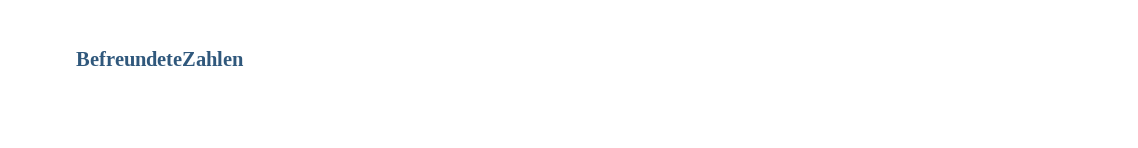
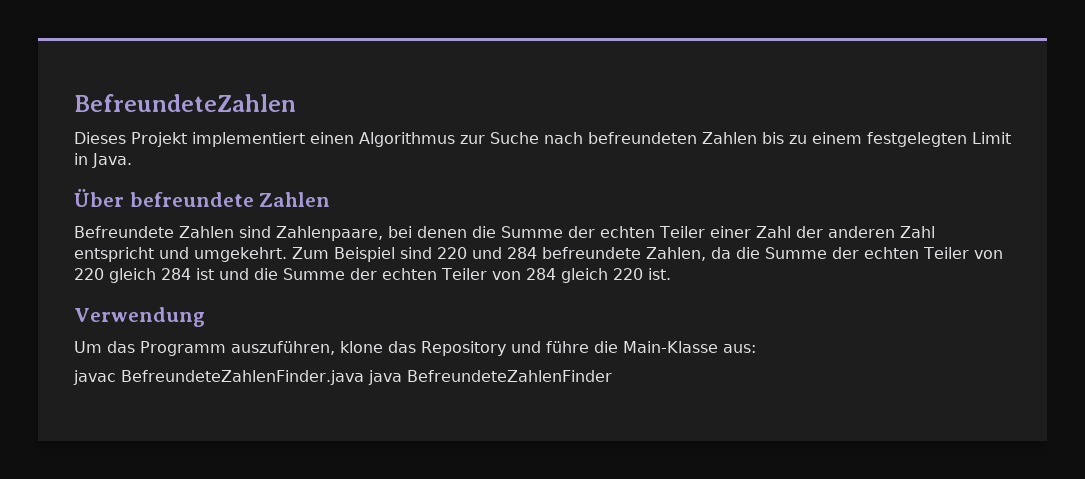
+ Dieses Projekt implementiert einen Algorithmus zur Suche nach befreundeten Zahlen bis zu einem festgelegten Limit in Java.
+ Über befreundete Zahlen
+ Befreundete Zahlen sind Zahlenpaare, bei denen die Summe der echten Teiler einer Zahl der anderen Zahl entspricht und umgekehrt. Zum Beispiel sind 220 und 284 befreundete Zahlen, da die Summe der echten Teiler von 220 gleich 284 ist und die Summe der echten Teiler von 284 gleich 220 ist.
+ Verwendung
+ Um das Programm auszuführen, klone das Repository und führe die Main-Klasse aus:
+ javac BefreundeteZahlenFinder.java java BefreundeteZahlenFinder

